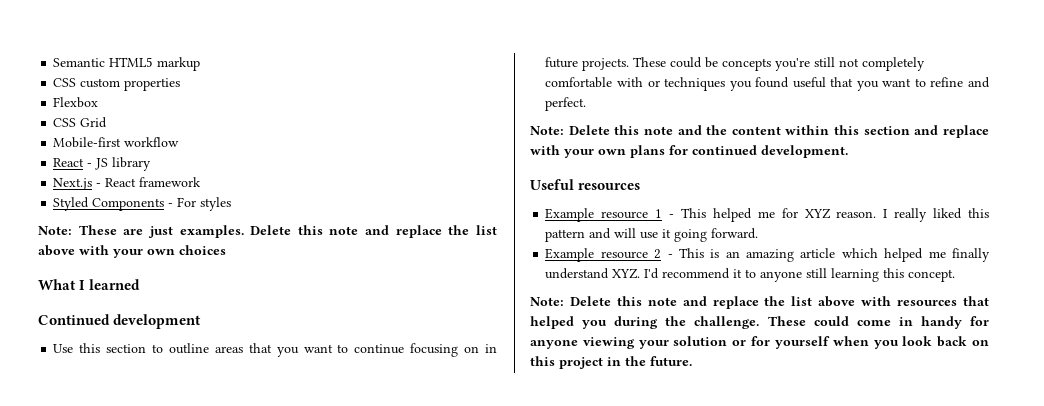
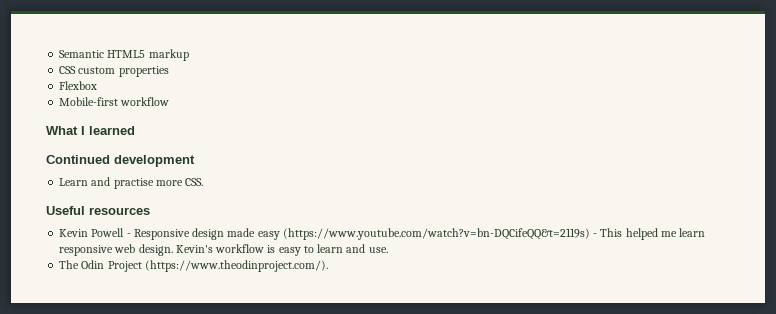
- CSS Grid
- React - JS library
- Next.js - React framework
- Styled Components - For styles
- Note: These are just examples. Delete this note and replace the list above with your own choices
- Use this section to outline areas that you want to continue focusing on in future projects. These could be concepts you're still not completely comfortable with or techniques you found useful that you want to refine and perfect.
- Note: Delete this note and the content within this section and replace with your own plans for continued development.
+ Learn and practise more CSS.
  Useful resources
- Example resource 1 - This helped me for XYZ reason. I really liked this pattern and will use it going forward.
- Example resource 2 - This is an amazing article which helped me finally understand XYZ. I'd recommend it to anyone still learning this concept.
- Note: Delete this note and replace the list above with resources that helped you during the challenge. These could come in handy for anyone viewing your solution or for yourself when you look back on this project in the future.
+ Kevin Powell - Responsive design made easy (https://www.youtube.com/watch?v=bn-DQCifeQQ&t=2119s) - This helped me learn responsive web design. Kevin's workflow is easy to learn and use.
+ The Odin Project (https://www.theodinproject.com/).

